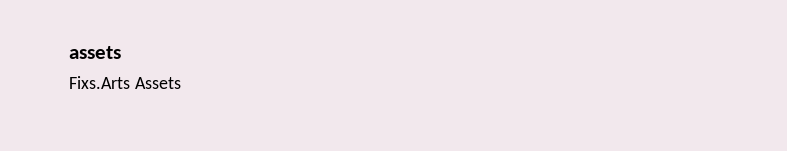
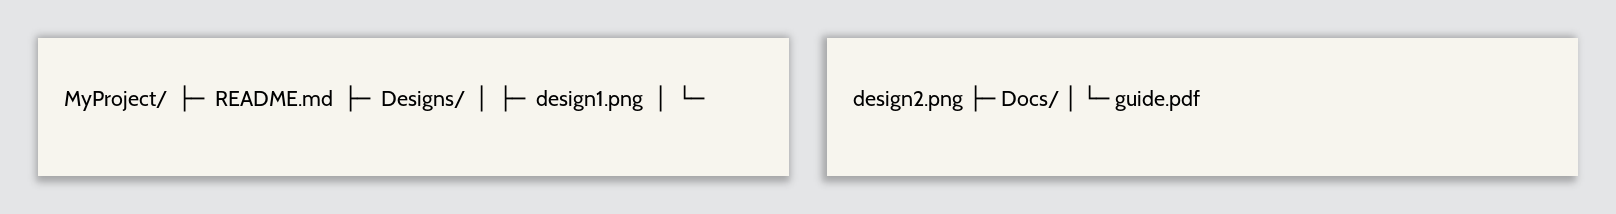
- assets
- Fixs.Arts Assets
+ MyProject/ ├─ README.md ├─ Designs/ │ ├─ design1.png │ └─ design2.png ├─ Docs/ │ └─ guide.pdf

